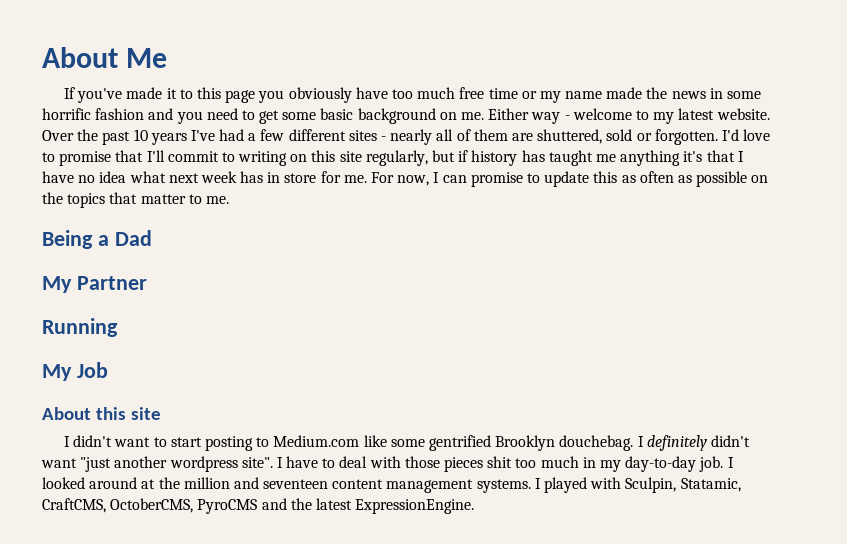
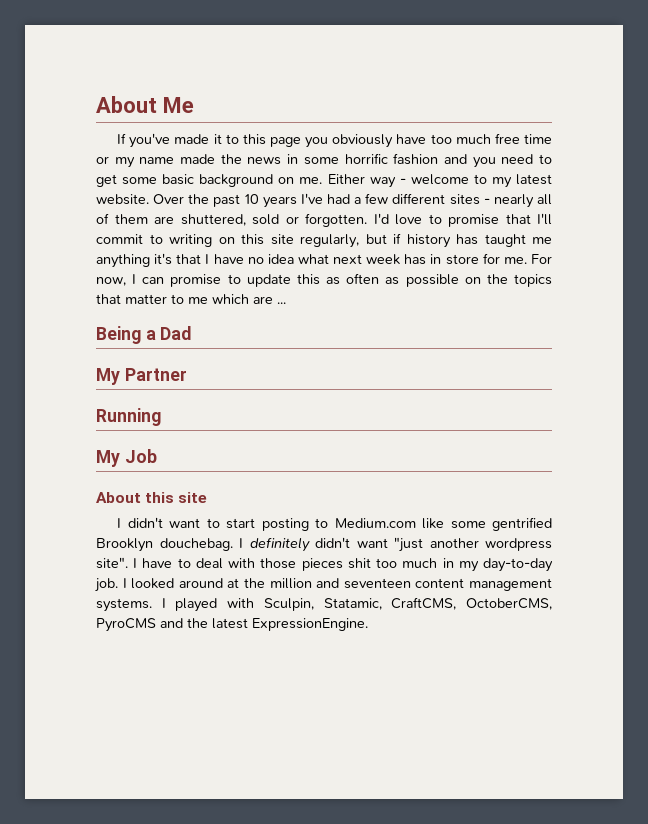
- For now, I can promise to update this as often as possible on the topics that matter to me.
+ For now, I can promise to update this as often as possible on the topics that matter to me which are ...

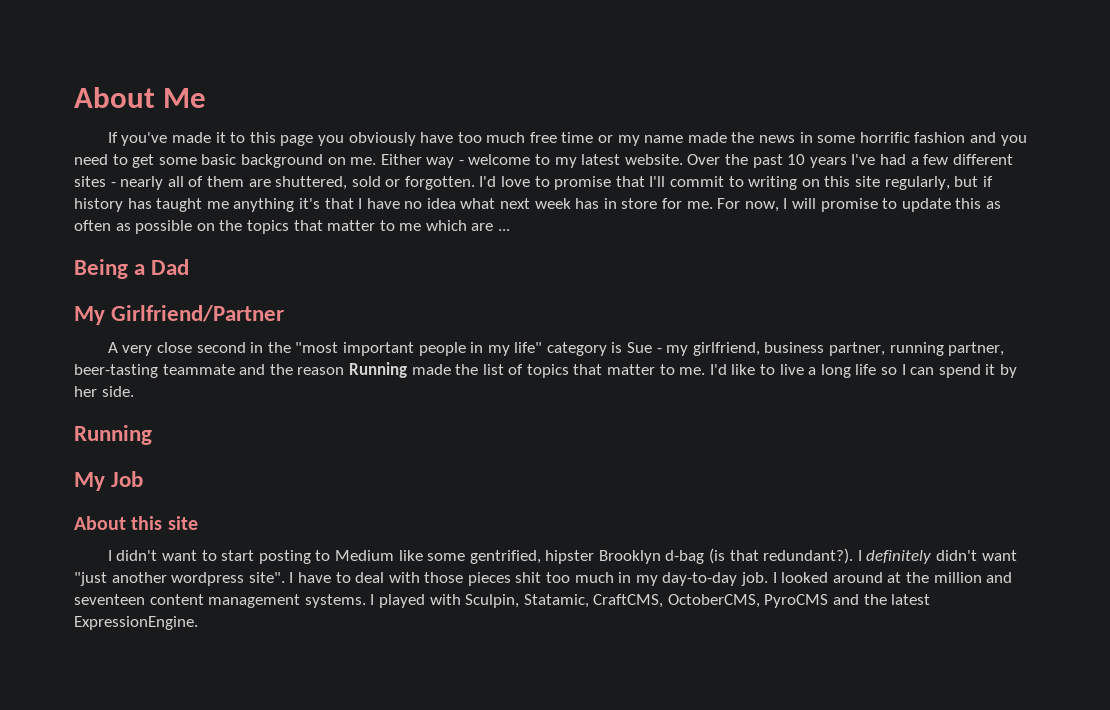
- For now, I can promise to update this as often as possible on the topics that matter to me which are ...
+ For now, I will promise to update this as often as possible on the topics that matter to me which are ...
- My Partner
+ My Girlfriend/Partner
+ A very close second in the "most important people in my life" category is Sue - my girlfriend, business partner, running partner, beer-tasting teammate and the reason Running made the list of topics that matter to me. I'd like to live a long life so I can spend it by her side.
- I didn't want to start posting to Medium.com like some gentrified Brooklyn douchebag.
+ I didn't want to start posting to Medium like some gentrified, hipster Brooklyn d-bag (is that redundant?).

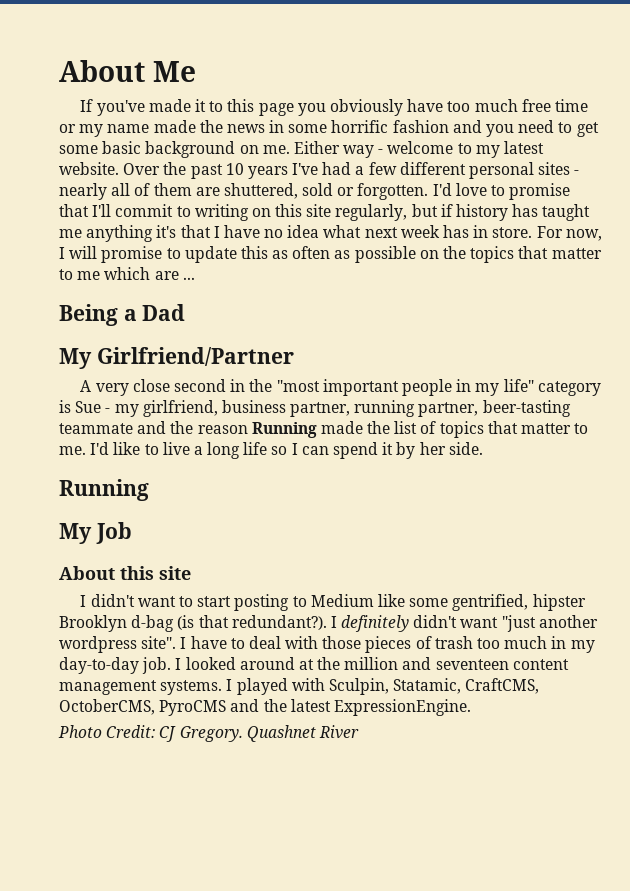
- Over the past 10 years I've had a few different sites - nearly all of them are shuttered, sold or forgotten.
+ Over the past 10 years I've had a few different personal sites - nearly all of them are shuttered, sold or forgotten.
- I'd love to promise that I'll commit to writing on this site regularly, but if history has taught me anything it's that I have no idea what next week has in store for me.
+ I'd love to promise that I'll commit to writing on this site regularly, but if history has taught me anything it's that I have no idea what next week has in store.
- I have to deal with those pieces shit too much in my day-to-day job.
+ I have to deal with those pieces of trash too much in my day-to-day job.
+ Photo Credit: CJ Gregory. Quashnet River

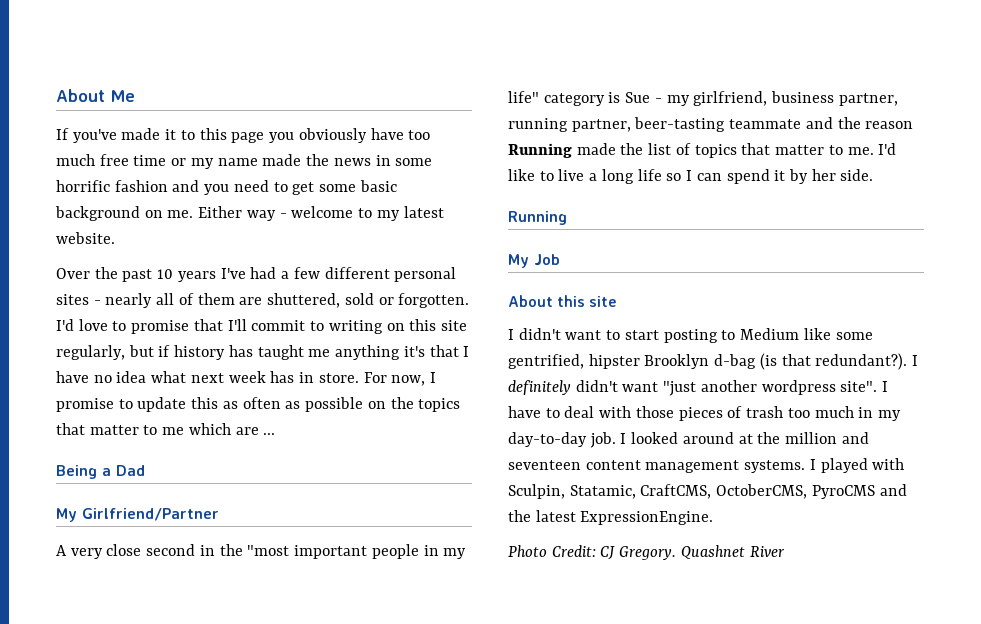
- Either way - welcome to my latest website. Over the past 10 years I've had a few different personal sites - nearly all of them are shuttered, sold or forgotten.
+ Either way - welcome to my latest website.
+ Over the past 10 years I've had a few different personal sites - nearly all of them are shuttered, sold or forgotten.
- For now, I will promise to update this as often as possible on the topics that matter to me which are ...
+ For now, I promise to update this as often as possible on the topics that matter to me which are ...

